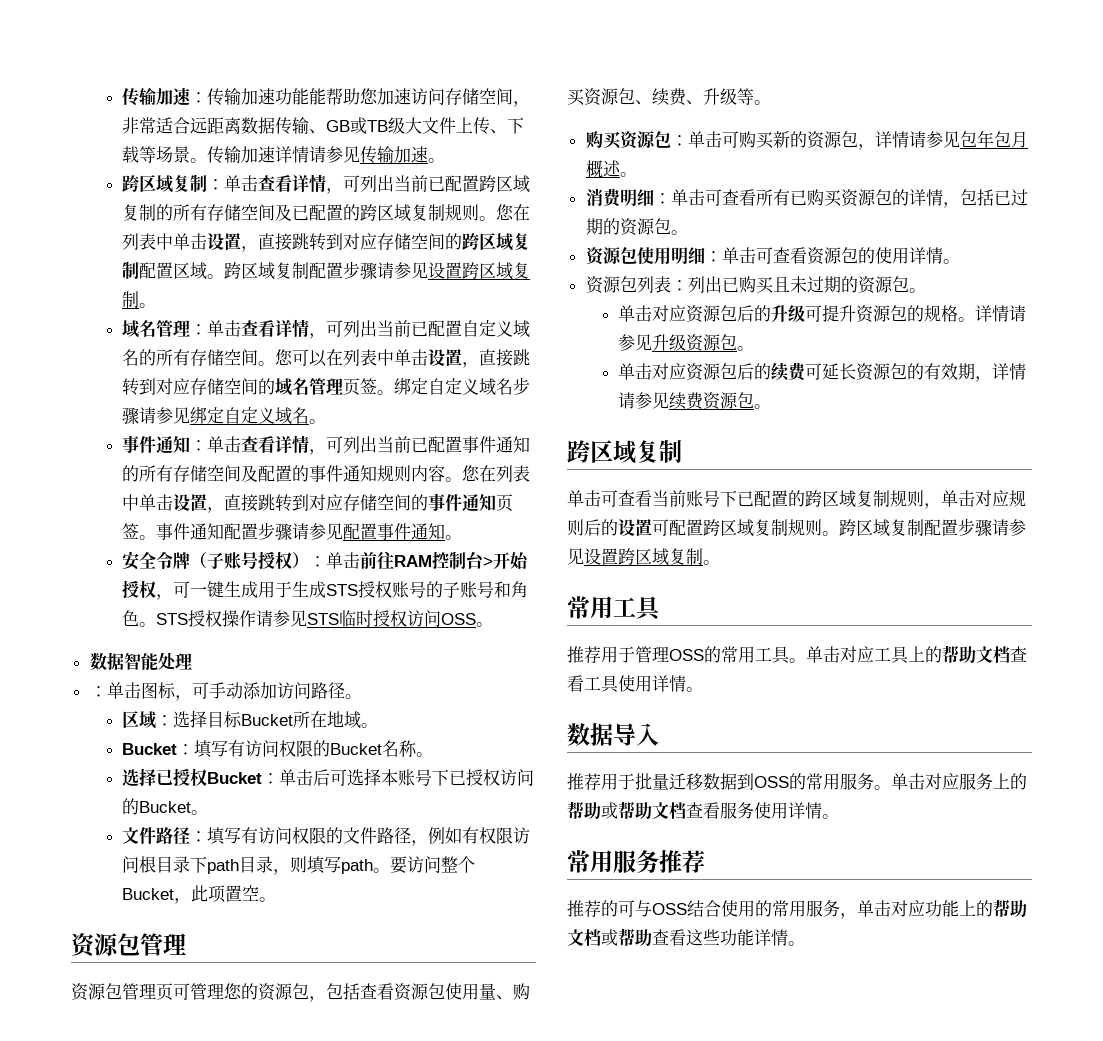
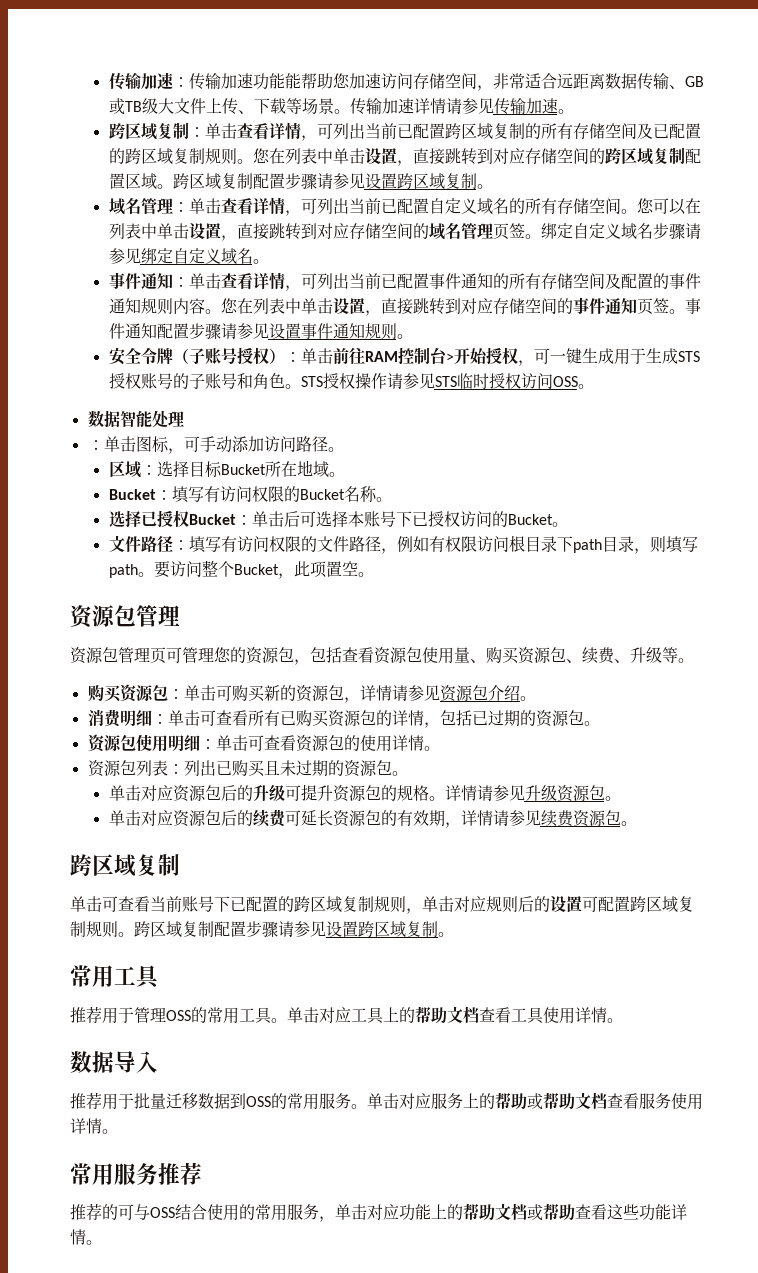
- 事件通知配置步骤请参见配置事件通知。
+ 事件通知配置步骤请参见设置事件通知规则。
- 购买资源包：单击可购买新的资源包，详情请参见包年包月概述。
+ 购买资源包：单击可购买新的资源包，详情请参见资源包介绍。

